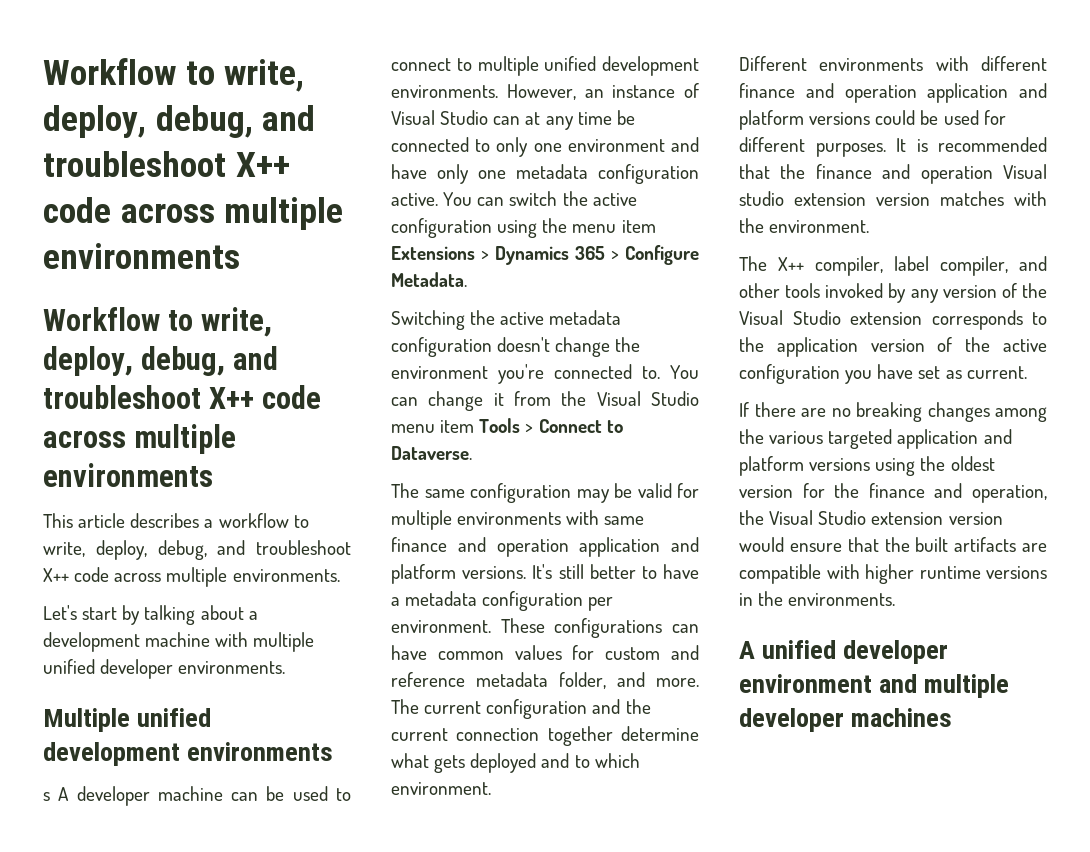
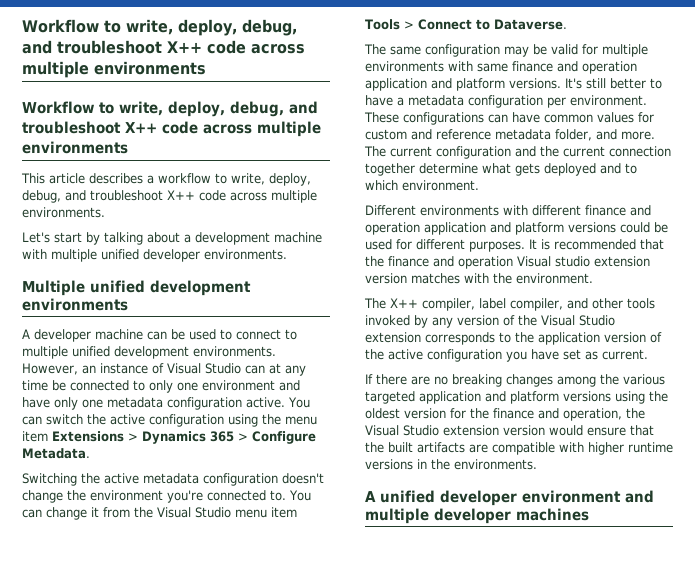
- s A developer machine can be used to connect to multiple unified development environments.
+ A developer machine can be used to connect to multiple unified development environments.

